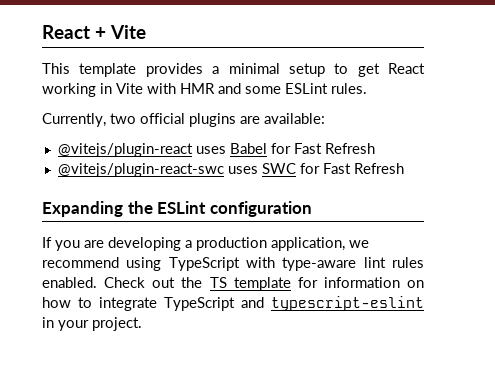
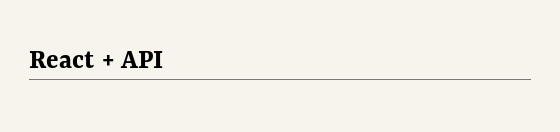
- React + Vite
- This template provides a minimal setup to get React working in Vite with HMR and some ESLint rules.
- Currently, two official plugins are available:
- @vitejs/plugin-react uses Babel for Fast Refresh
- @vitejs/plugin-react-swc uses SWC for Fast Refresh
- Expanding the ESLint configuration
- If you are developing a production application, we recommend using TypeScript with type-aware lint rules enabled. Check out the TS template for information on how to integrate TypeScript and typescript-eslint in your project.
+ React + API

